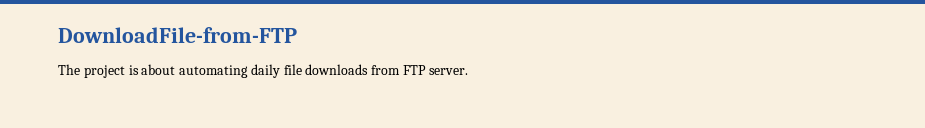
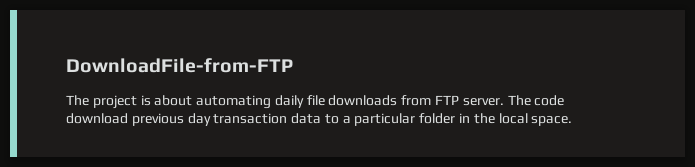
+ The code download previous day transaction data to a particular folder in the local space.

